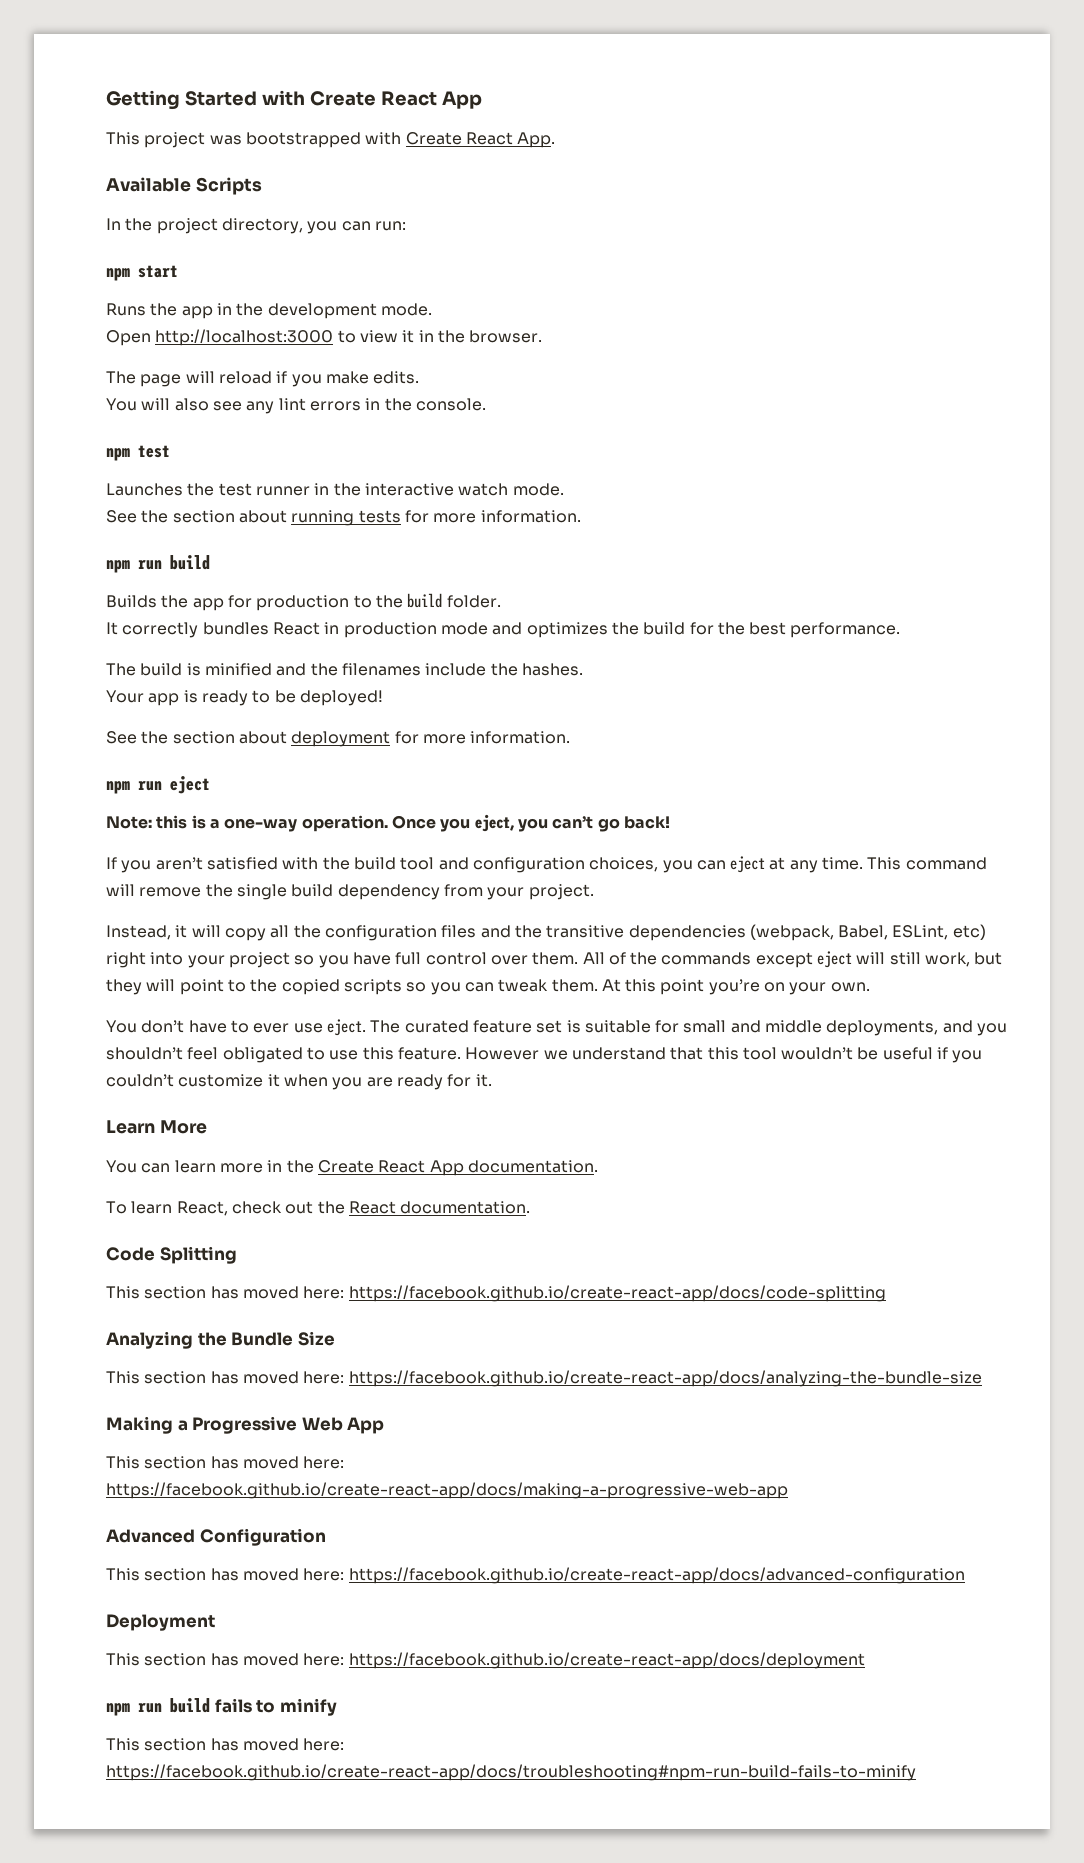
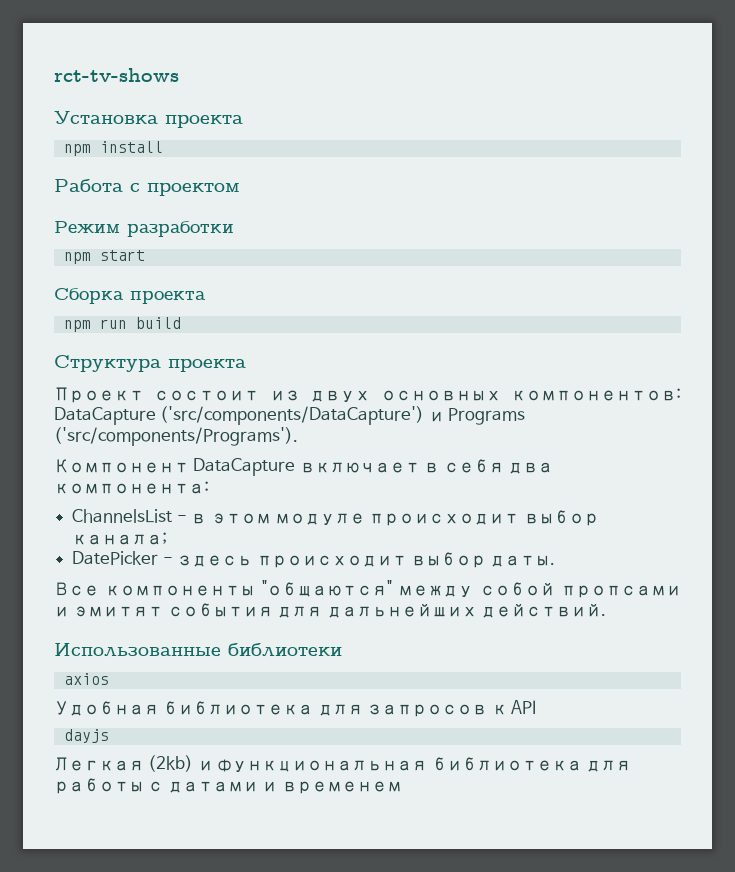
- Getting Started with Create React App
- This project was bootstrapped with Create React App.
- Available Scripts
- In the project directory, you can run:
+ rct-tv-shows
+ Установка проекта
+ npm install
+ Работа с проектом
+ Режим разработки
  npm start
- Runs the app in the development mode.
- Open http://localhost:3000 to view it in the browser.
- The page will reload if you make edits.
- You will also see any lint errors in the console.
- npm test
- Launches the test runner in the interactive watch mode.
- See the section about running tests for more information.
+ Сборка проекта
  npm run build
- Builds the app for production to the build folder.
- It correctly bundles React in production mode and optimizes the build for the best performance.
- The build is minified and the filenames include the hashes.
- Your app is ready to be deployed!
- See the section about deployment for more information.
- npm run eject
- Note: this is a one-way operation. Once you eject, you can’t go back!
- If you aren’t satisfied with the build tool and configuration choices, you can eject at any time. This command will remove the single build dependency from your project.
- Instead, it will copy all the configuration files and the transitive dependencies (webpack, Babel, ESLint, etc) right into your project so you have full control over them. All of the commands except eject will still work, but they will point to the copied scripts so you can tweak them. At this point you’re on your own.
- You don’t have to ever use eject. The curated feature set is suitable for small and middle deployments, and you shouldn’t feel obligated to use this feature. However we understand that this tool wouldn’t be useful if you couldn’t customize it when you are ready for it.
- Learn More
- You can learn more in the Create React App documentation.
- To learn React, check out the React documentation.
- Code Splitting
- This section has moved here: https://facebook.github.io/create-react-app/docs/code-splitting
- Analyzing the Bundle Size
- This section has moved here: https://facebook.github.io/create-react-app/docs/analyzing-the-bundle-size
- Making a Progressive Web App
- This section has moved here: https://facebook.github.io/create-react-app/docs/making-a-progressive-web-app
- Advanced Configuration
- This section has moved here: https://facebook.github.io/create-react-app/docs/advanced-configuration
- Deployment
- This section has moved here: https://facebook.github.io/create-react-app/docs/deployment
- npm run build fails to minify
- This section has moved here: https://facebook.github.io/create-react-app/docs/troubleshooting#npm-run-build-fails-to-minify
+ Структура проекта
+ Проект состоит из двух основных компонентов: DataCapture ('src/components/DataCapture') и Programs ('src/components/Programs').
+ Компонент DataCapture включает в себя два компонента:
+ ChannelsList - в этом модуле происходит выбор канала;
+ DatePicker - здесь происходит выбор даты.
+ Все компоненты "общаются" между собой пропсами и эмитят события для дальнейших действий.
+ Использованные библиотеки
+ axios
+ Удобная библиотека для запросов к API
+ dayjs
+ Легкая (2kb) и функциональная библиотека для работы с датами и временем

